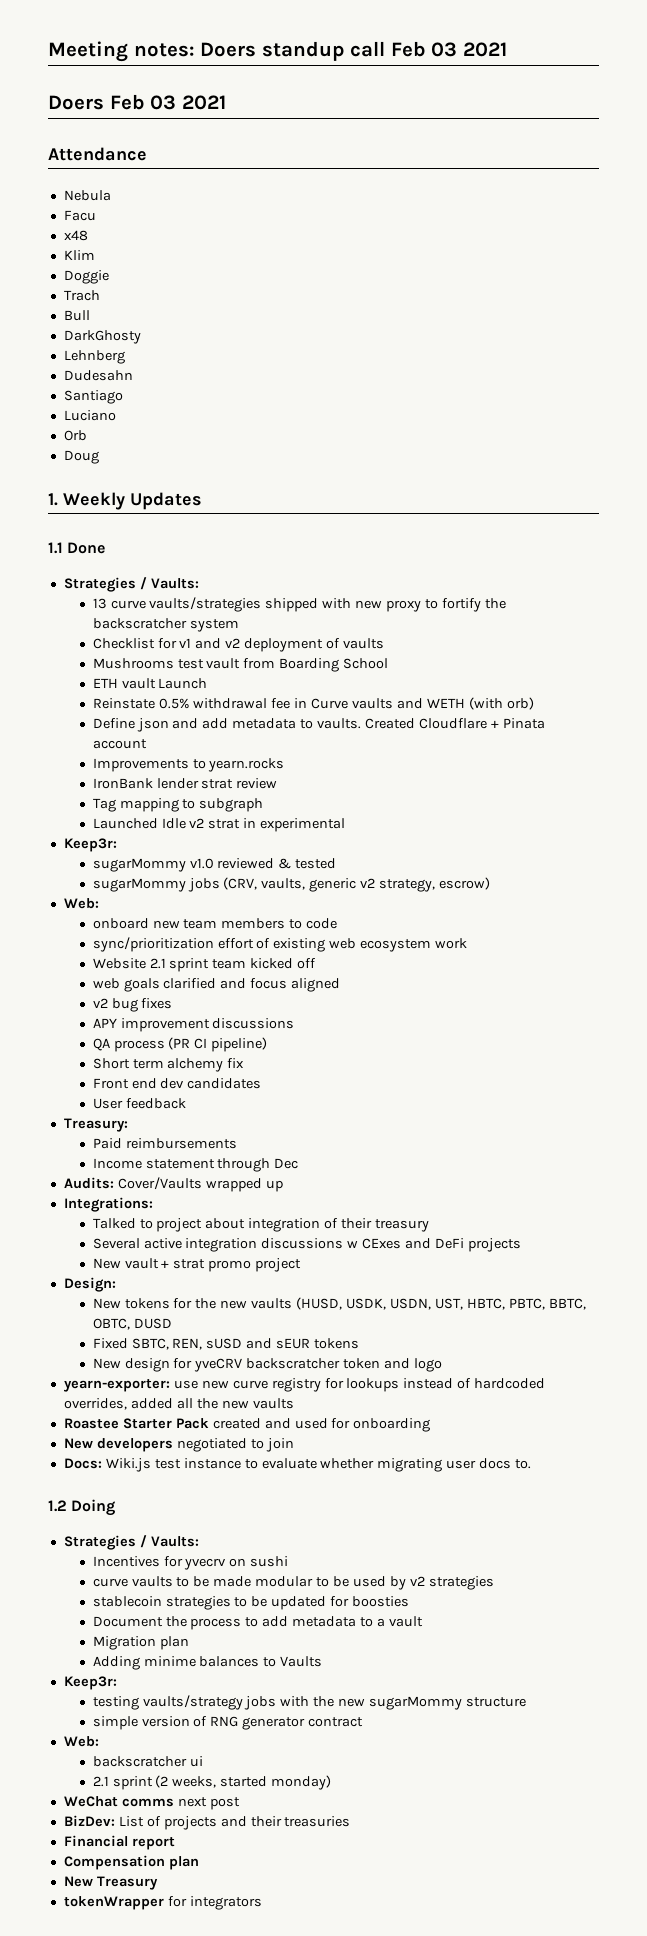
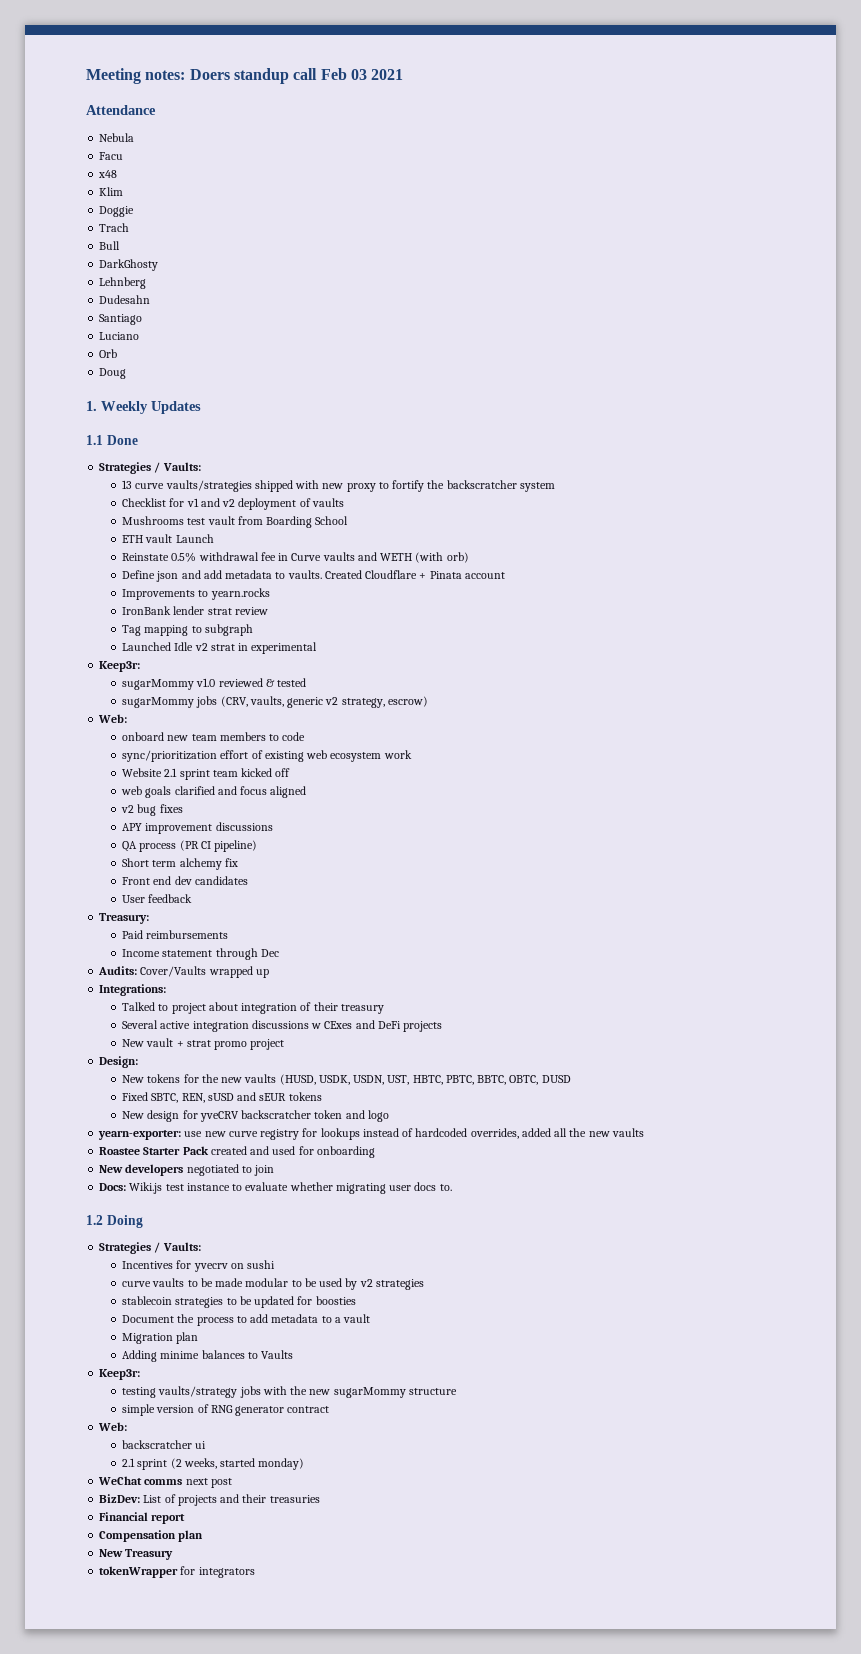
- Doers Feb 03 2021

